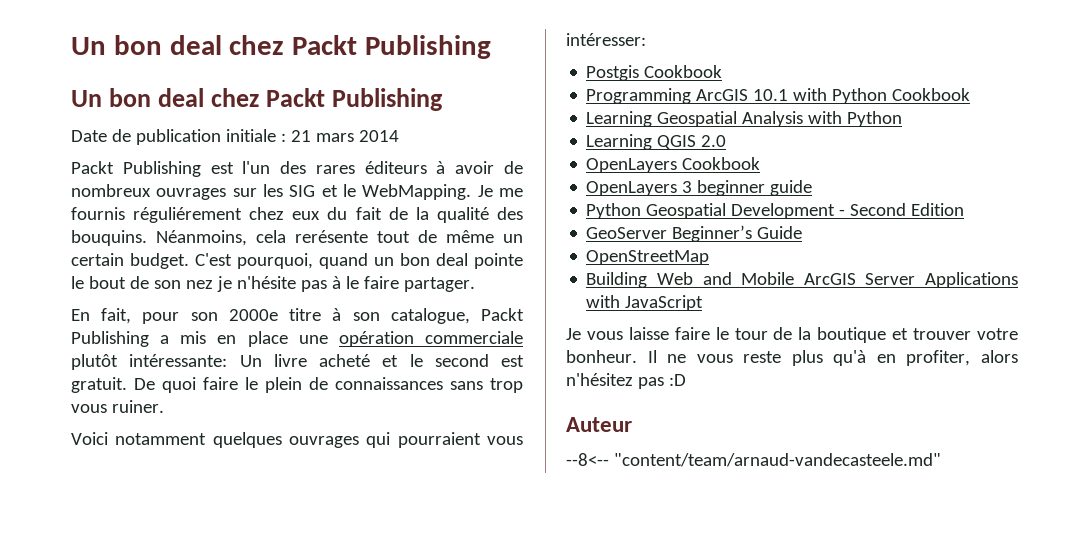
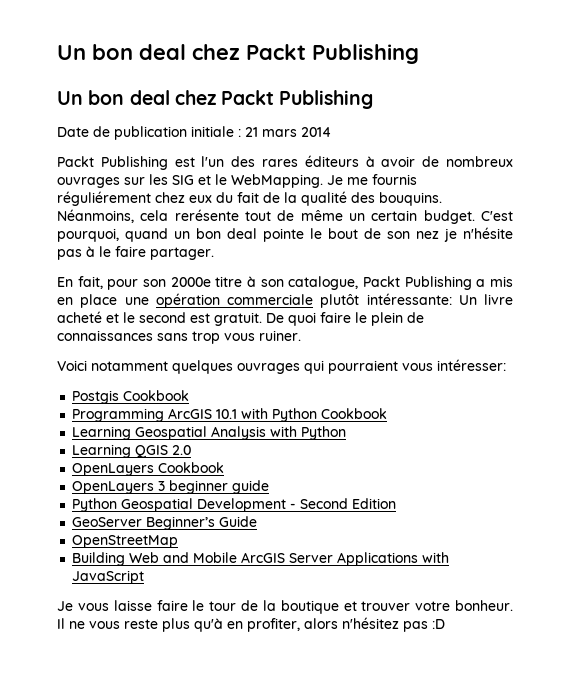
- Auteur
- --8<-- "content/team/arnaud-vandecasteele.md"

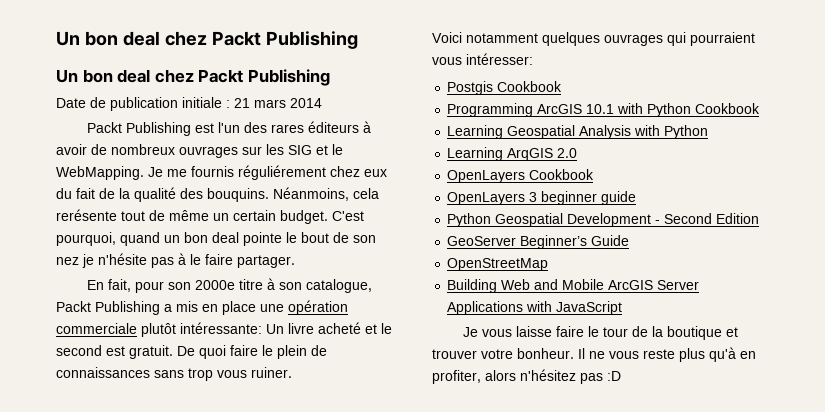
- Learning QGIS 2.0
+ Learning ArqGIS 2.0

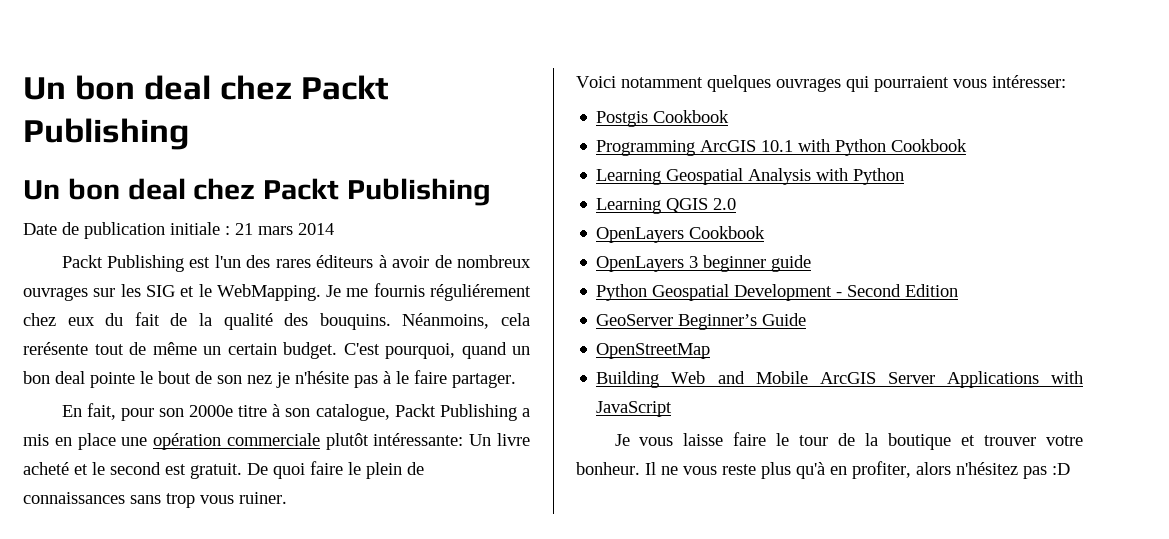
- Learning ArqGIS 2.0
+ Learning QGIS 2.0

